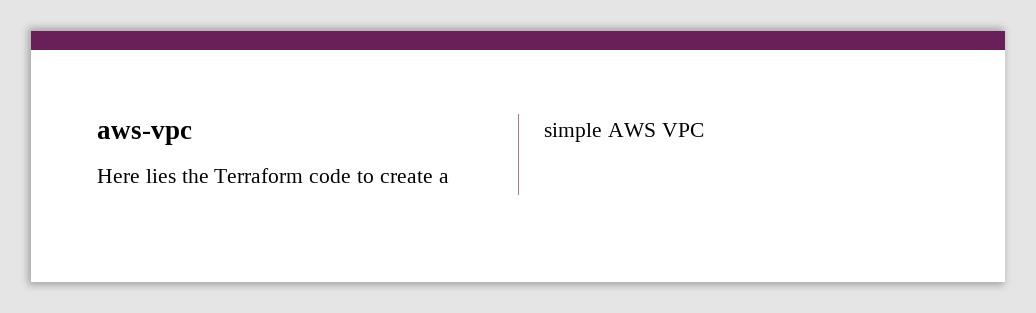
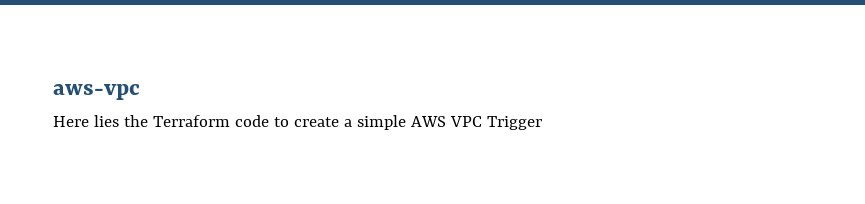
- Here lies the Terraform code to create a simple AWS VPC
+ Here lies the Terraform code to create a simple AWS VPC Trigger

